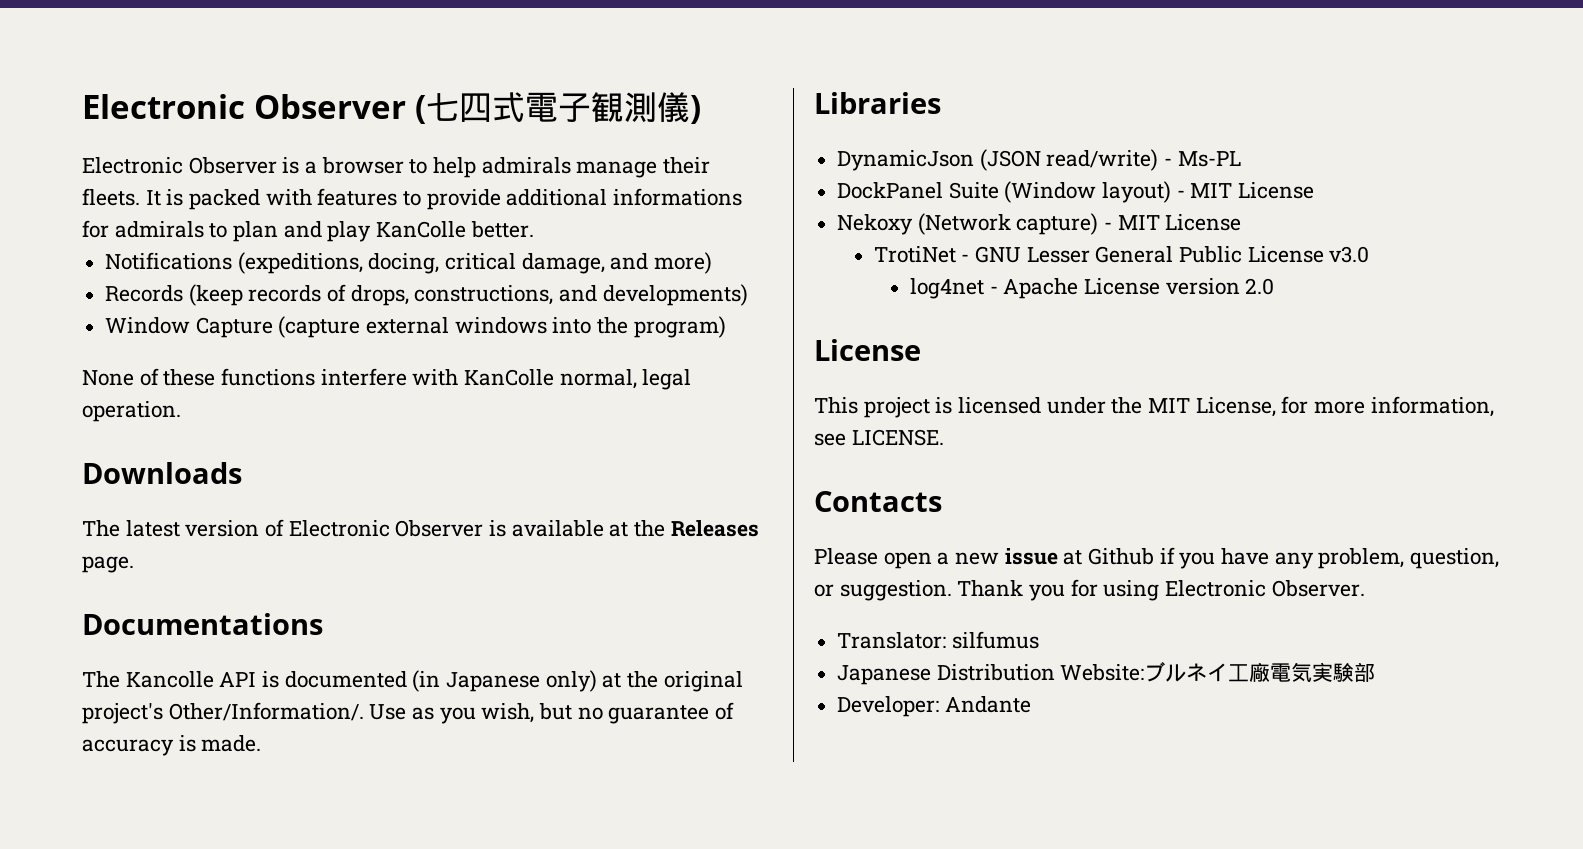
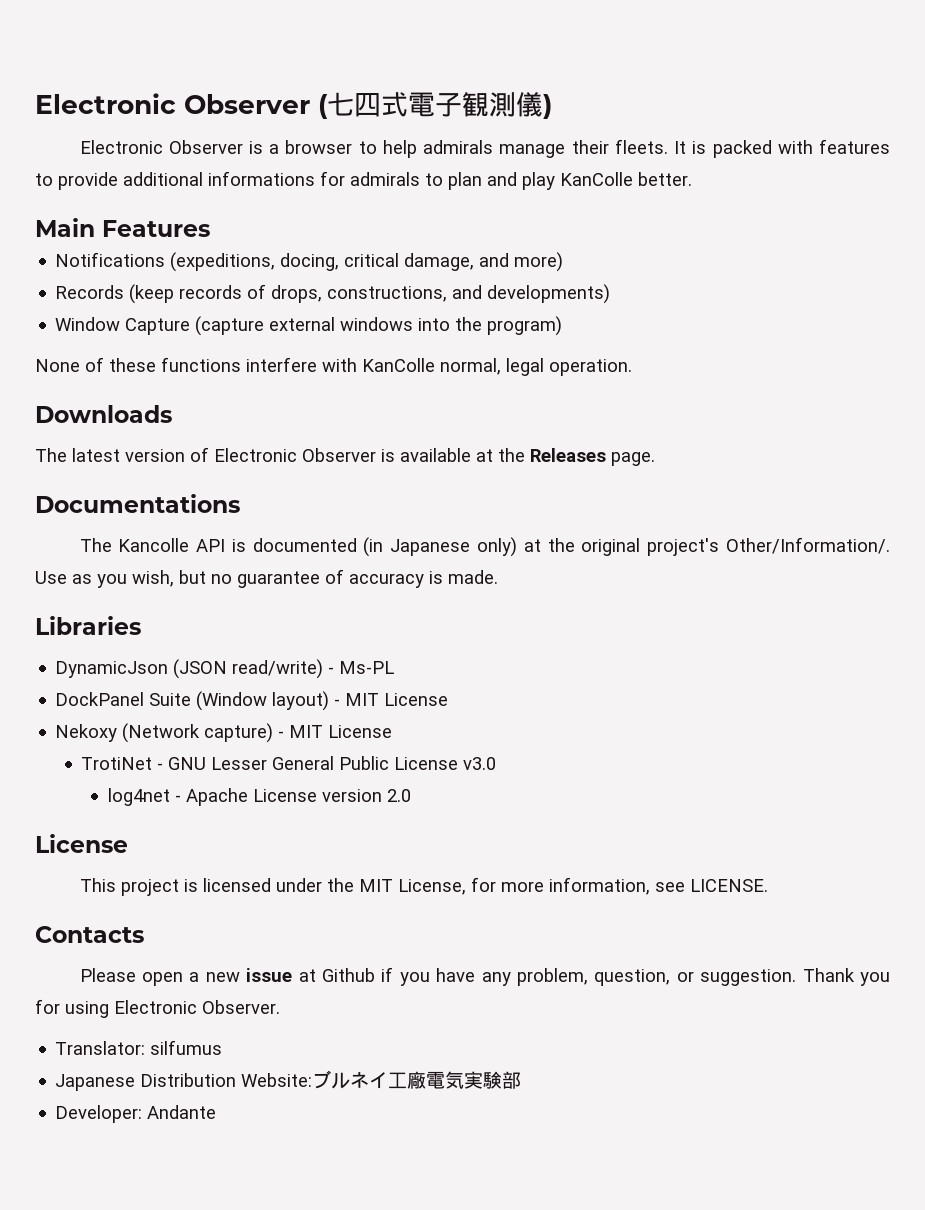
+ Main Features

